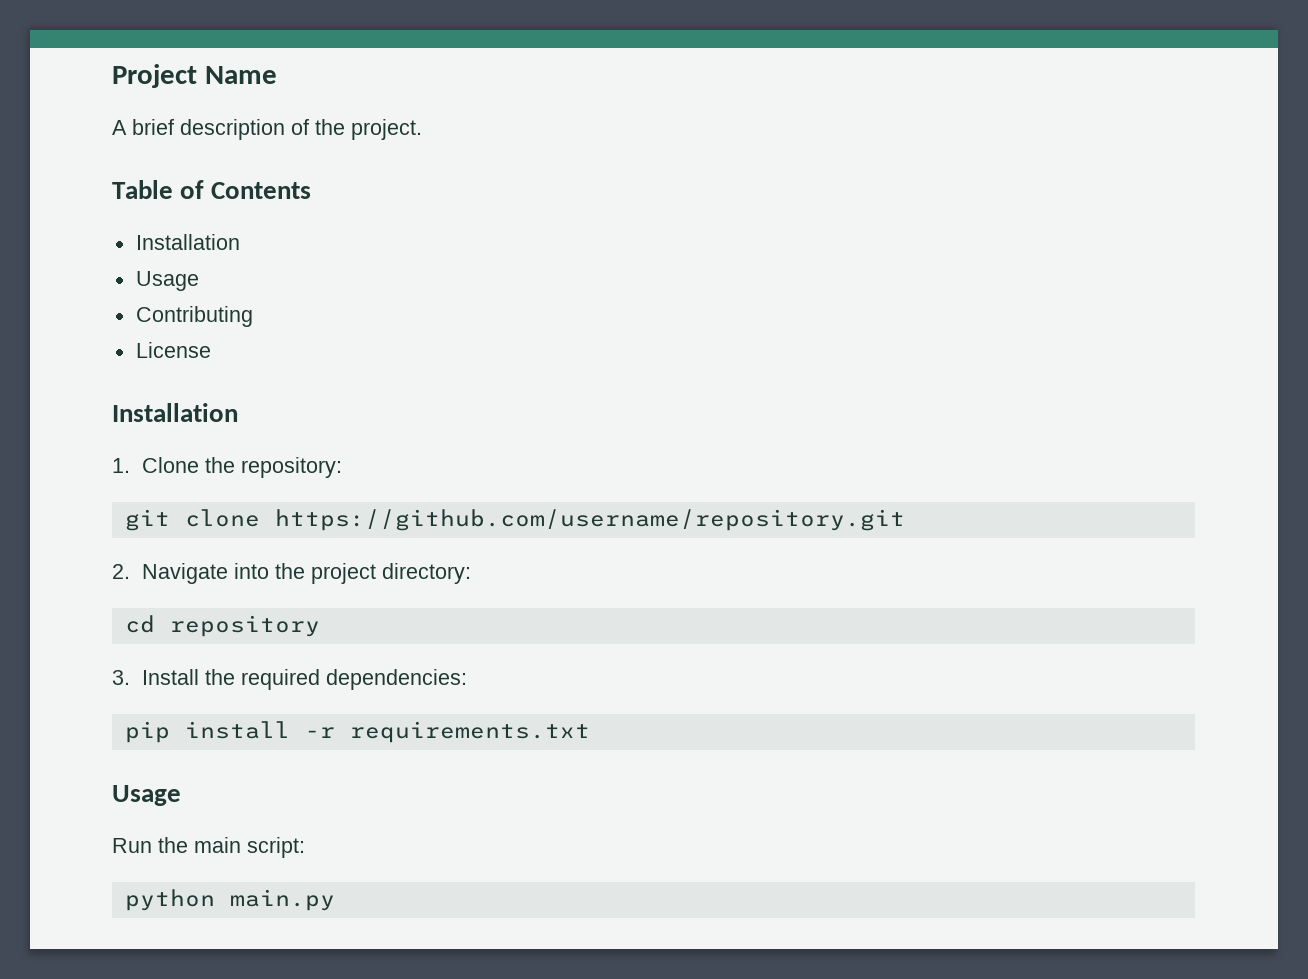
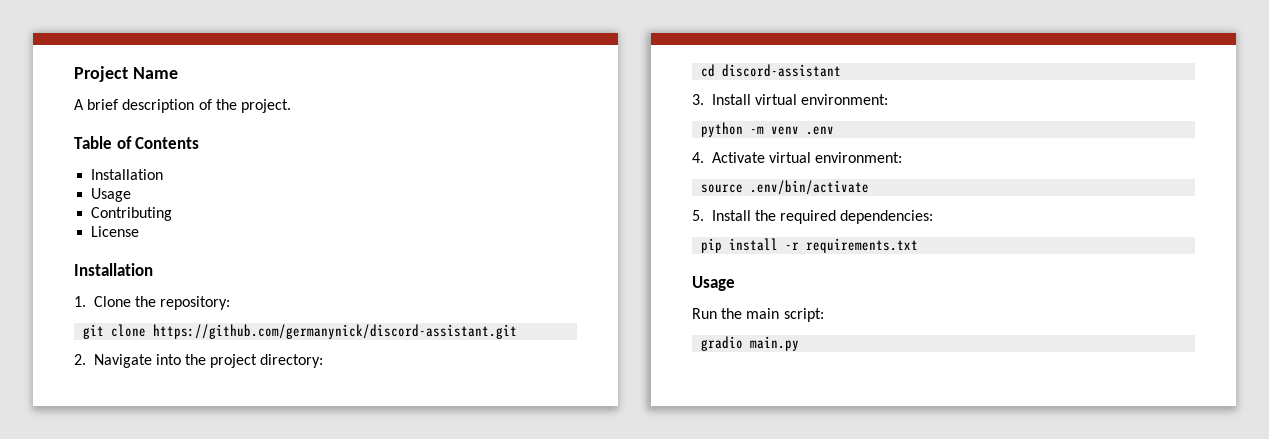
- git clone https://github.com/username/repository.git
+ git clone https://github.com/germanynick/discord-assistant.git
- cd repository
- 3. Install the required dependencies:
+ cd discord-assistant
+ 3. Install virtual environment:
+ python -m venv .env
+ 4. Activate virtual environment:
+ source .env/bin/activate
+ 5. Install the required dependencies:
- python main.py
+ gradio main.py

